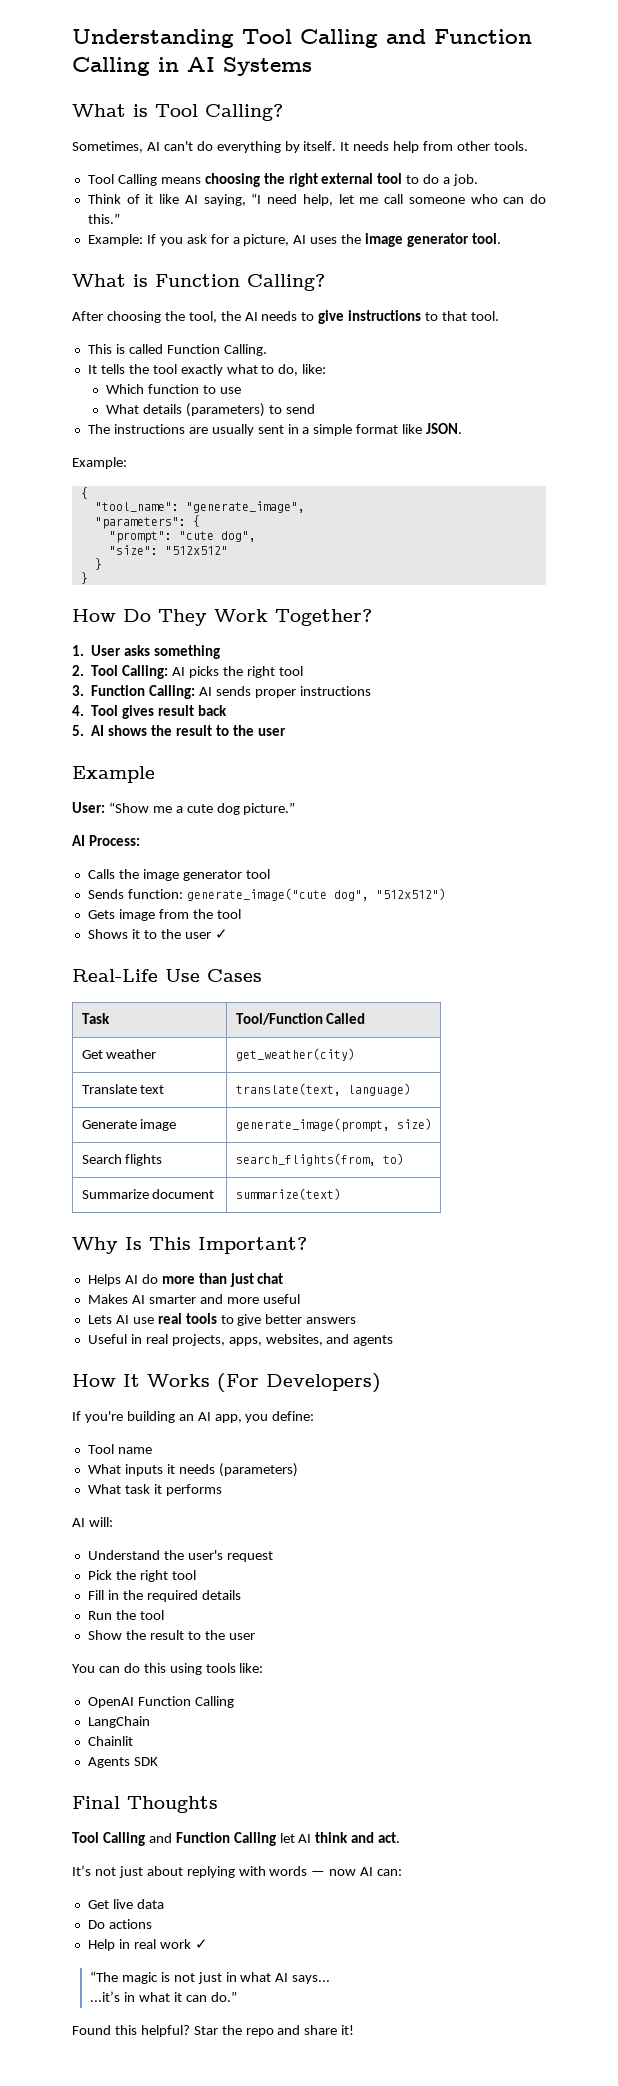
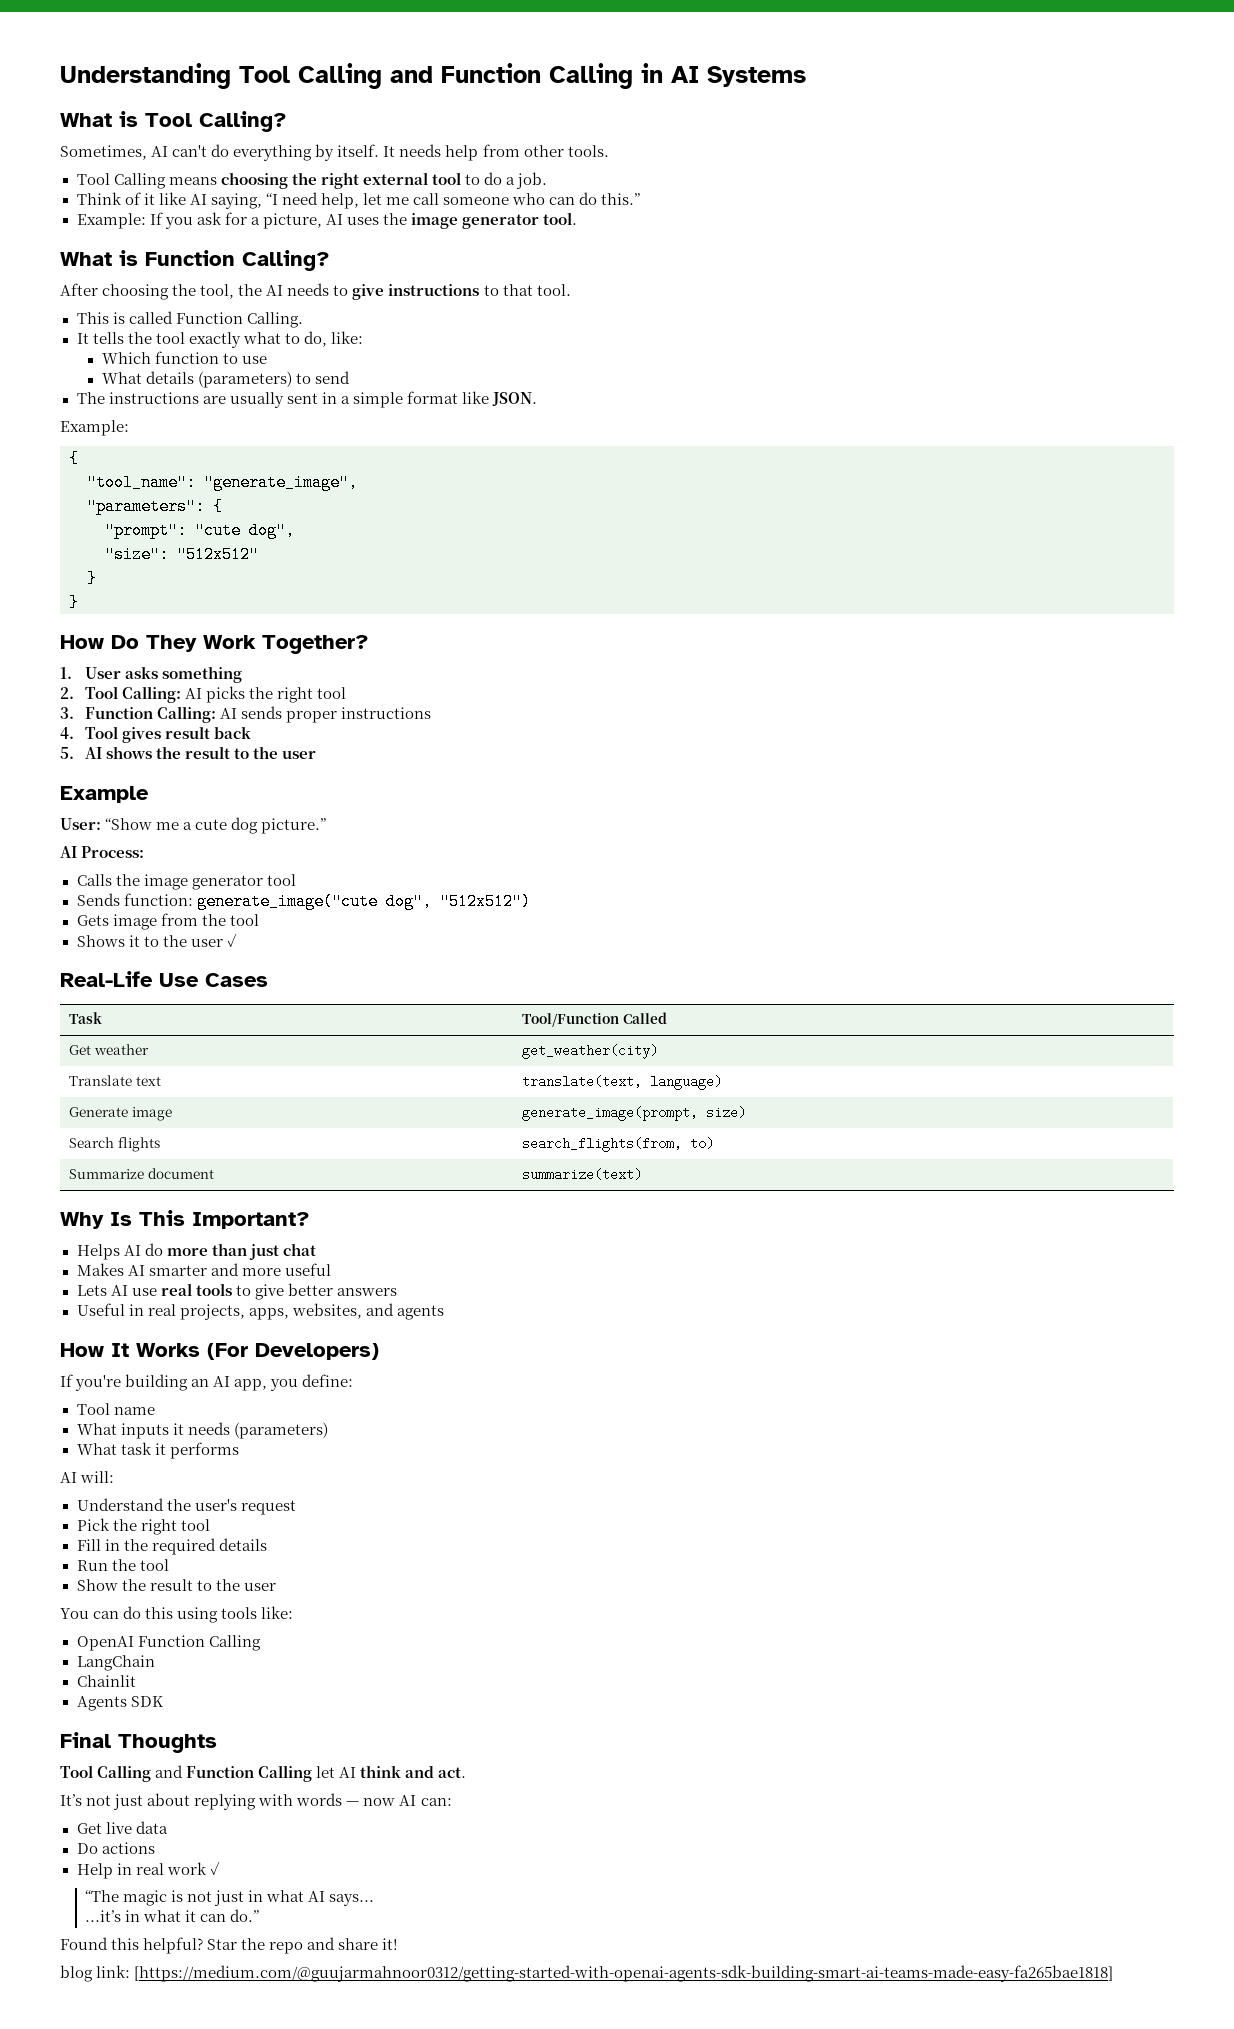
+ blog link: [https://medium.com/@guujarmahnoor0312/getting-started-with-openai-agents-sdk-building-smart-ai-teams-made-easy-fa265bae1818]

